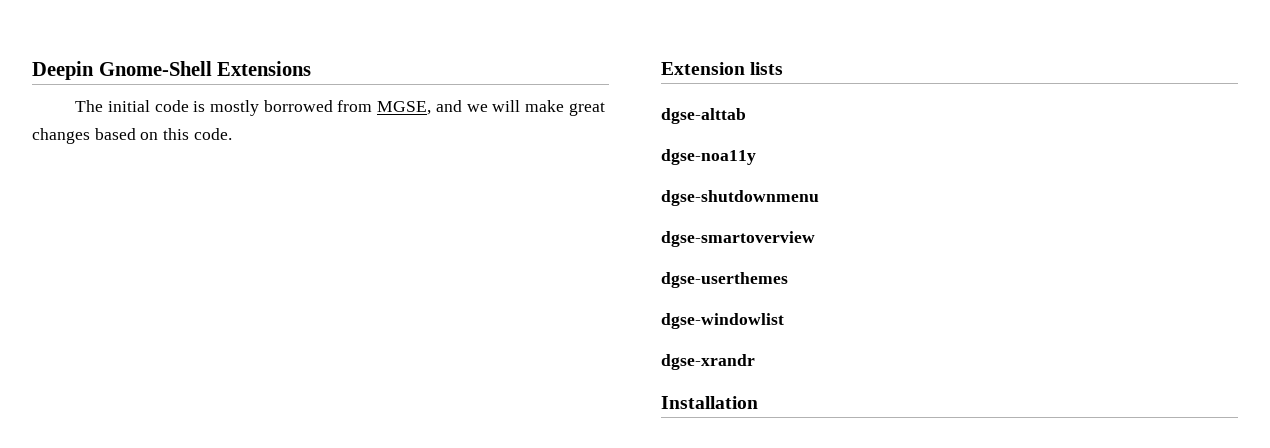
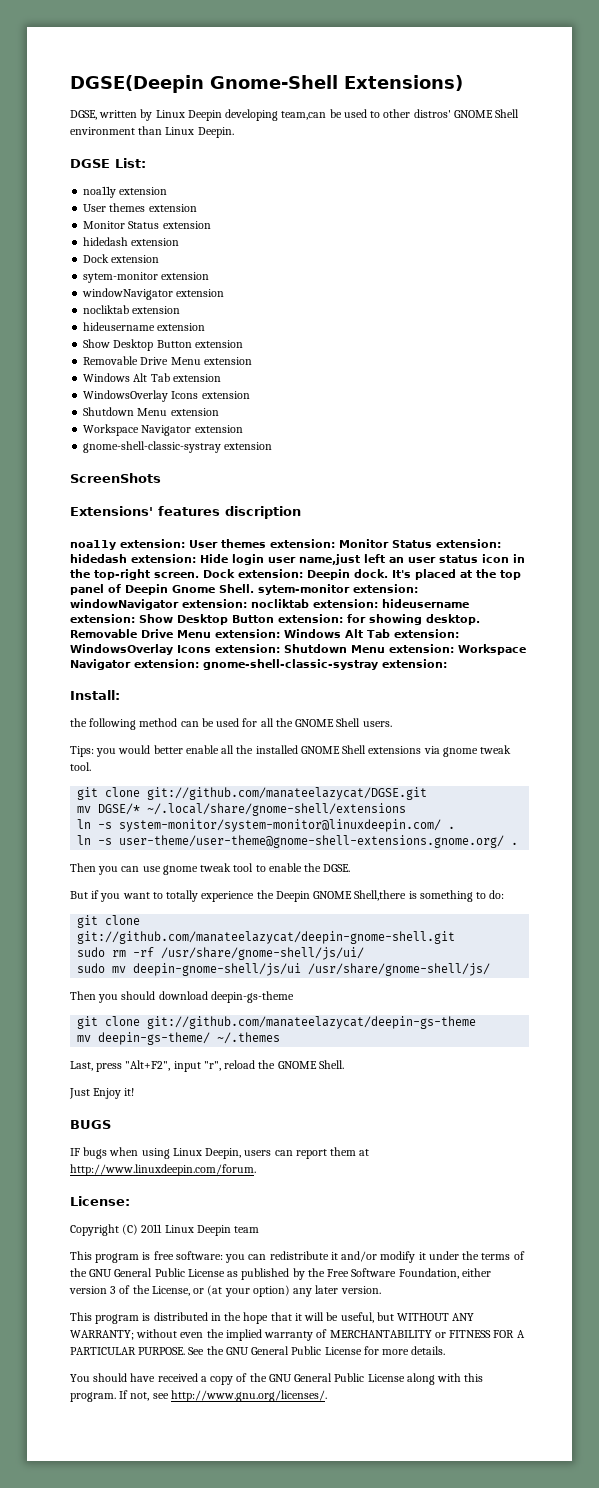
- Deepin Gnome-Shell Extensions
- The initial code is mostly borrowed from MGSE, and we will make great changes based on this code.
- Extension lists
- dgse-alttab
- dgse-noa11y
- dgse-shutdownmenu
- dgse-smartoverview
- dgse-userthemes
- dgse-windowlist
- dgse-xrandr
- Installation
+ DGSE(Deepin Gnome-Shell Extensions)
+ DGSE, written by Linux Deepin developing team,can be used to other distros' GNOME Shell environment than Linux Deepin.
+ DGSE List:
+ noa11y extension
+ User themes extension
+ Monitor Status extension
+ hidedash extension
+ Dock extension
+ sytem-monitor extension
+ windowNavigator extension
+ nocliktab extension
+ hideusername extension
+ Show Desktop Button extension
+ Removable Drive Menu extension
+ Windows Alt Tab extension
+ WindowsOverlay Icons extension
+ Shutdown Menu extension
+ Workspace Navigator extension
+ gnome-shell-classic-systray extension
+ ScreenShots
+ Extensions' features discription
+ noa11y extension: User themes extension: Monitor Status extension: hidedash extension: Hide login user name,just left an user status icon in the top-right screen. Dock extension: Deepin dock. It's placed at the top panel of Deepin Gnome Shell. sytem-monitor extension: windowNavigator extension: nocliktab extension: hideusername extension: Show Desktop Button extension: for showing desktop. Removable Drive Menu extension: Windows Alt Tab extension: WindowsOverlay Icons extension: Shutdown Menu extension: Workspace Navigator extension: gnome-shell-classic-systray extension:
+ Install:
+ the following method can be used for all the GNOME Shell users.
+ Tips: you would better enable all the installed GNOME Shell extensions via gnome tweak tool.
+ git clone git://github.com/manateelazycat/DGSE.git
+ mv DGSE/* ~/.local/share/gnome-shell/extensions
+ ln -s system-monitor/system-monitor@linuxdeepin.com/ .
+ ln -s user-theme/user-theme@gnome-shell-extensions.gnome.org/ .
+ Then you can use gnome tweak tool to enable the DGSE.
+ But if you want to totally experience the Deepin GNOME Shell,there is something to do:
+ git clone git://github.com/manateelazycat/deepin-gnome-shell.git
+ sudo rm -rf /usr/share/gnome-shell/js/ui/
+ sudo mv deepin-gnome-shell/js/ui /usr/share/gnome-shell/js/
+ Then you should download deepin-gs-theme
+ git clone git://github.com/manateelazycat/deepin-gs-theme
+ mv deepin-gs-theme/ ~/.themes
+ Last, press "Alt+F2", input "r", reload the GNOME Shell.
+ Just Enjoy it!
+ BUGS
+ IF bugs when using Linux Deepin, users can report them at http://www.linuxdeepin.com/forum.
+ License:
+ Copyright (C) 2011 Linux Deepin team
+ This program is free software: you can redistribute it and/or modify it under the terms of the GNU General Public License as published by the Free Software Foundation, either version 3 of the License, or (at your option) any later version.
+ This program is distributed in the hope that it will be useful, but WITHOUT ANY WARRANTY; without even the implied warranty of MERCHANTABILITY or FITNESS FOR A PARTICULAR PURPOSE. See the GNU General Public License for more details.
+ You should have received a copy of the GNU General Public License along with this program. If not, see http://www.gnu.org/licenses/.

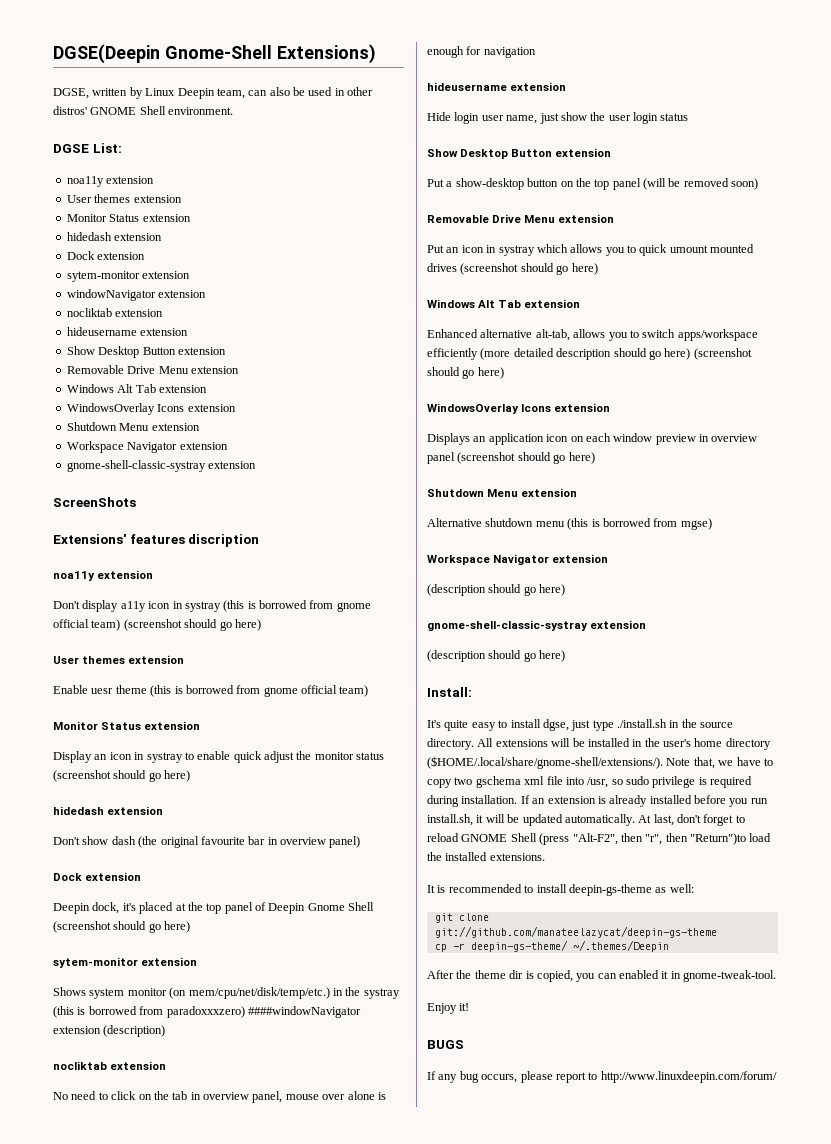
- DGSE, written by Linux Deepin developing team,can be used to other distros' GNOME Shell environment than Linux Deepin.
+ DGSE, written by Linux Deepin team, can also be used in other distros' GNOME Shell environment.
  Extensions' features discription
- noa11y extension: User themes extension: Monitor Status extension: hidedash extension: Hide login user name,just left an user status icon in the top-right screen. Dock extension: Deepin dock. It's placed at the top panel of Deepin Gnome Shell. sytem-monitor extension: windowNavigator extension: nocliktab extension: hideusername extension: Show Desktop Button extension: for showing desktop. Removable Drive Menu extension: Windows Alt Tab extension: WindowsOverlay Icons extension: Shutdown Menu extension: Workspace Navigator extension: gnome-shell-classic-systray extension:
+ noa11y extension
+ Don't display a11y icon in systray (this is borrowed from gnome official team) (screenshot should go here)
+ User themes extension
+ Enable uesr theme (this is borrowed from gnome official team)
+ Monitor Status extension
+ Display an icon in systray to enable quick adjust the monitor status (screenshot should go here)
+ hidedash extension
+ Don't show dash (the original favourite bar in overview panel)
+ Dock extension
+ Deepin dock, it's placed at the top panel of Deepin Gnome Shell (screenshot should go here)
+ sytem-monitor extension
+ Shows system monitor (on mem/cpu/net/disk/temp/etc.) in the systray (this is borrowed from paradoxxxzero) ####windowNavigator extension (description)
+ nocliktab extension
+ No need to click on the tab in overview panel, mouse over alone is enough for navigation
+ hideusername extension
+ Hide login user name, just show the user login status
+ Show Desktop Button extension
+ Put a show-desktop button on the top panel (will be removed soon)
+ Removable Drive Menu extension
+ Put an icon in systray which allows you to quick umount mounted drives (screenshot should go here)
+ Windows Alt Tab extension
+ Enhanced alternative alt-tab, allows you to switch apps/workspace efficiently (more detailed description should go here) (screenshot should go here)
+ WindowsOverlay Icons extension
+ Displays an application icon on each window preview in overview panel (screenshot should go here)
+ Shutdown Menu extension
+ Alternative shutdown menu (this is borrowed from mgse)
+ Workspace Navigator extension
+ (description should go here)
+ gnome-shell-classic-systray extension
+ (description should go here)
  Install:
- the following method can be used for all the GNOME Shell users.
- Tips: you would better enable all the installed GNOME Shell extensions via gnome tweak tool.
- git clone git://github.com/manateelazycat/DGSE.git
- mv DGSE/* ~/.local/share/gnome-shell/extensions
- ln -s system-monitor/system-monitor@linuxdeepin.com/ .
- ln -s user-theme/user-theme@gnome-shell-extensions.gnome.org/ .
- Then you can use gnome tweak tool to enable the DGSE.
- But if you want to totally experience the Deepin GNOME Shell,there is something to do:
- git clone git://github.com/manateelazycat/deepin-gnome-shell.git
- sudo rm -rf /usr/share/gnome-shell/js/ui/
- sudo mv deepin-gnome-shell/js/ui /usr/share/gnome-shell/js/
- Then you should download deepin-gs-theme
+ It's quite easy to install dgse, just type ./install.sh in the source directory. All extensions will be installed in the user's home directory ($HOME/.local/share/gnome-shell/extensions/). Note that, we have to copy two gschema xml file into /usr, so sudo privilege is required during installation. If an extension is already installed before you run install.sh, it will be updated automatically. At last, don't forget to reload GNOME Shell (press "Alt-F2", then "r", then "Return")to load the installed extensions.
+ It is recommended to install deepin-gs-theme as well:
- mv deepin-gs-theme/ ~/.themes
- Last, press "Alt+F2", input "r", reload the GNOME Shell.
- Just Enjoy it!
+ cp -r deepin-gs-theme/ ~/.themes/Deepin
+ After the theme dir is copied, you can enabled it in gnome-tweak-tool.
+ Enjoy it!
  BUGS
- IF bugs when using Linux Deepin, users can report them at http://www.linuxdeepin.com/forum.
- License:
- Copyright (C) 2011 Linux Deepin team
- This program is free software: you can redistribute it and/or modify it under the terms of the GNU General Public License as published by the Free Software Foundation, either version 3 of the License, or (at your option) any later version.
- This program is distributed in the hope that it will be useful, but WITHOUT ANY WARRANTY; without even the implied warranty of MERCHANTABILITY or FITNESS FOR A PARTICULAR PURPOSE. See the GNU General Public License for more details.
- You should have received a copy of the GNU General Public License along with this program. If not, see http://www.gnu.org/licenses/.
+ If any bug occurs, please report to http://www.linuxdeepin.com/forum/

